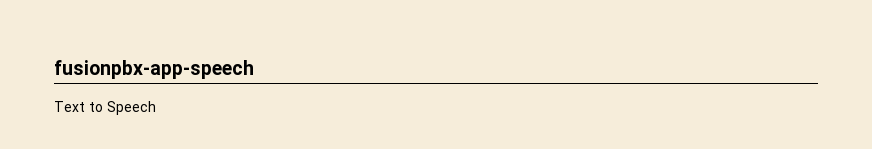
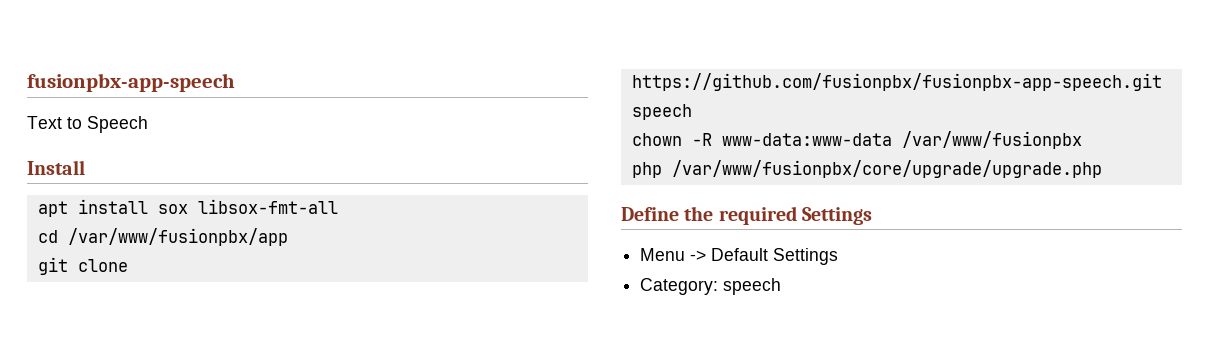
+ Install
+ apt install sox libsox-fmt-all
+ cd /var/www/fusionpbx/app
+ git clone https://github.com/fusionpbx/fusionpbx-app-speech.git speech
+ chown -R www-data:www-data /var/www/fusionpbx
+ php /var/www/fusionpbx/core/upgrade/upgrade.php
+ Define the required Settings
+ Menu -> Default Settings
+ Category: speech

